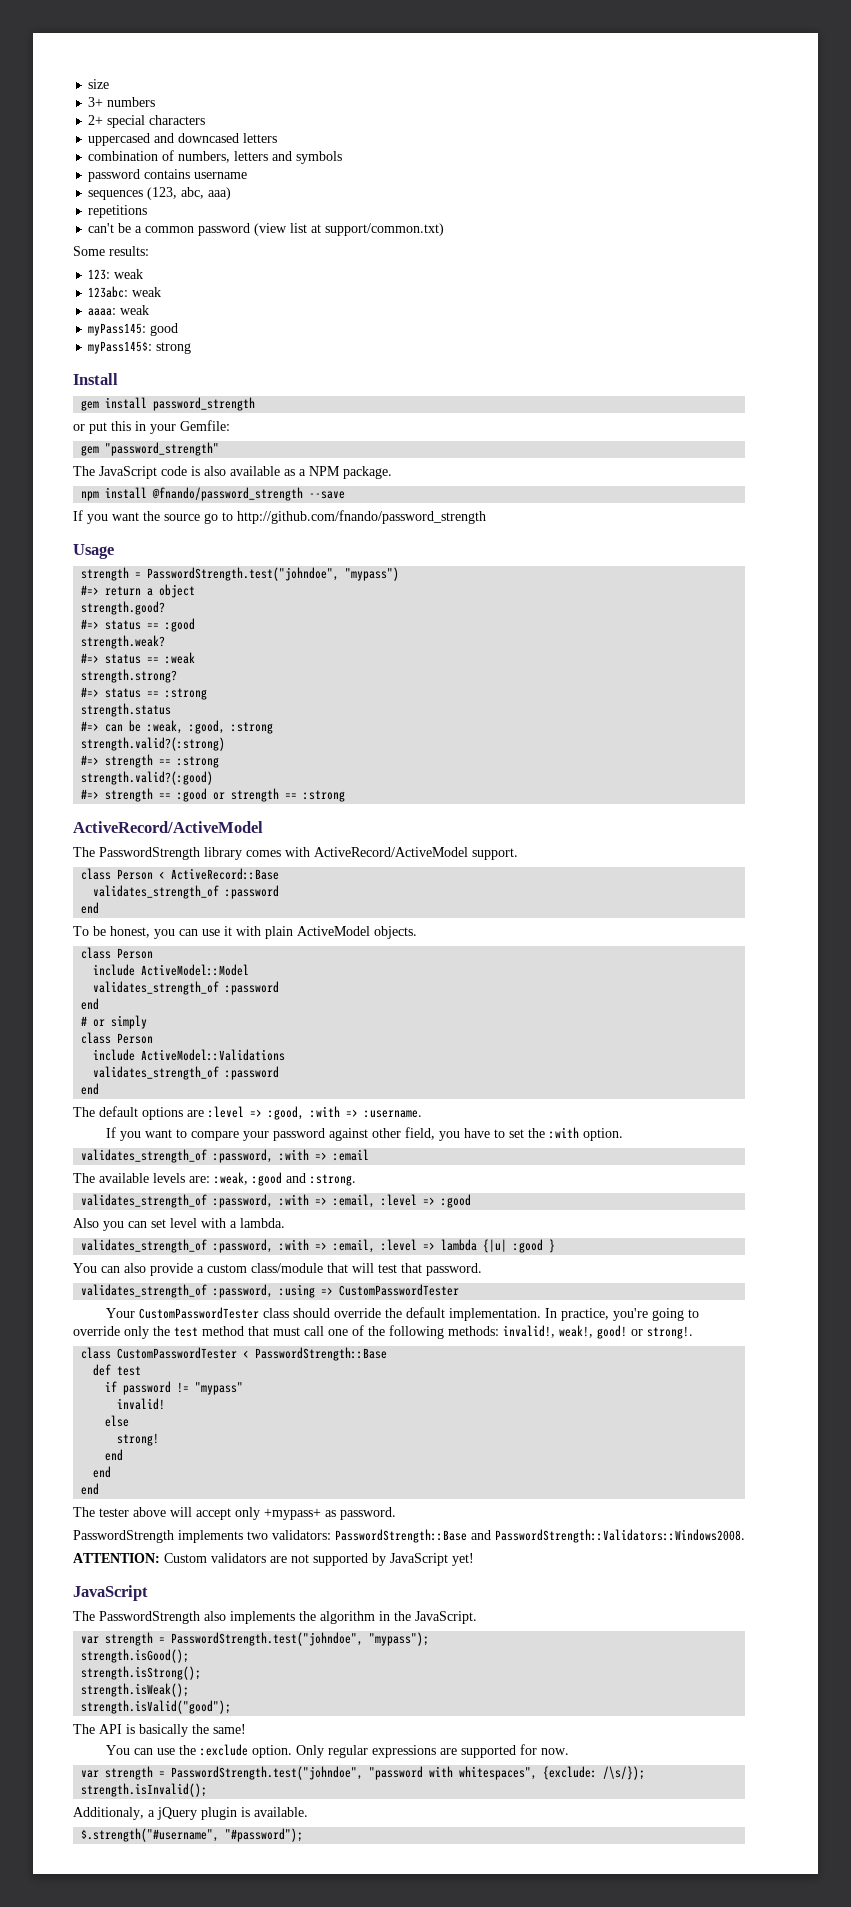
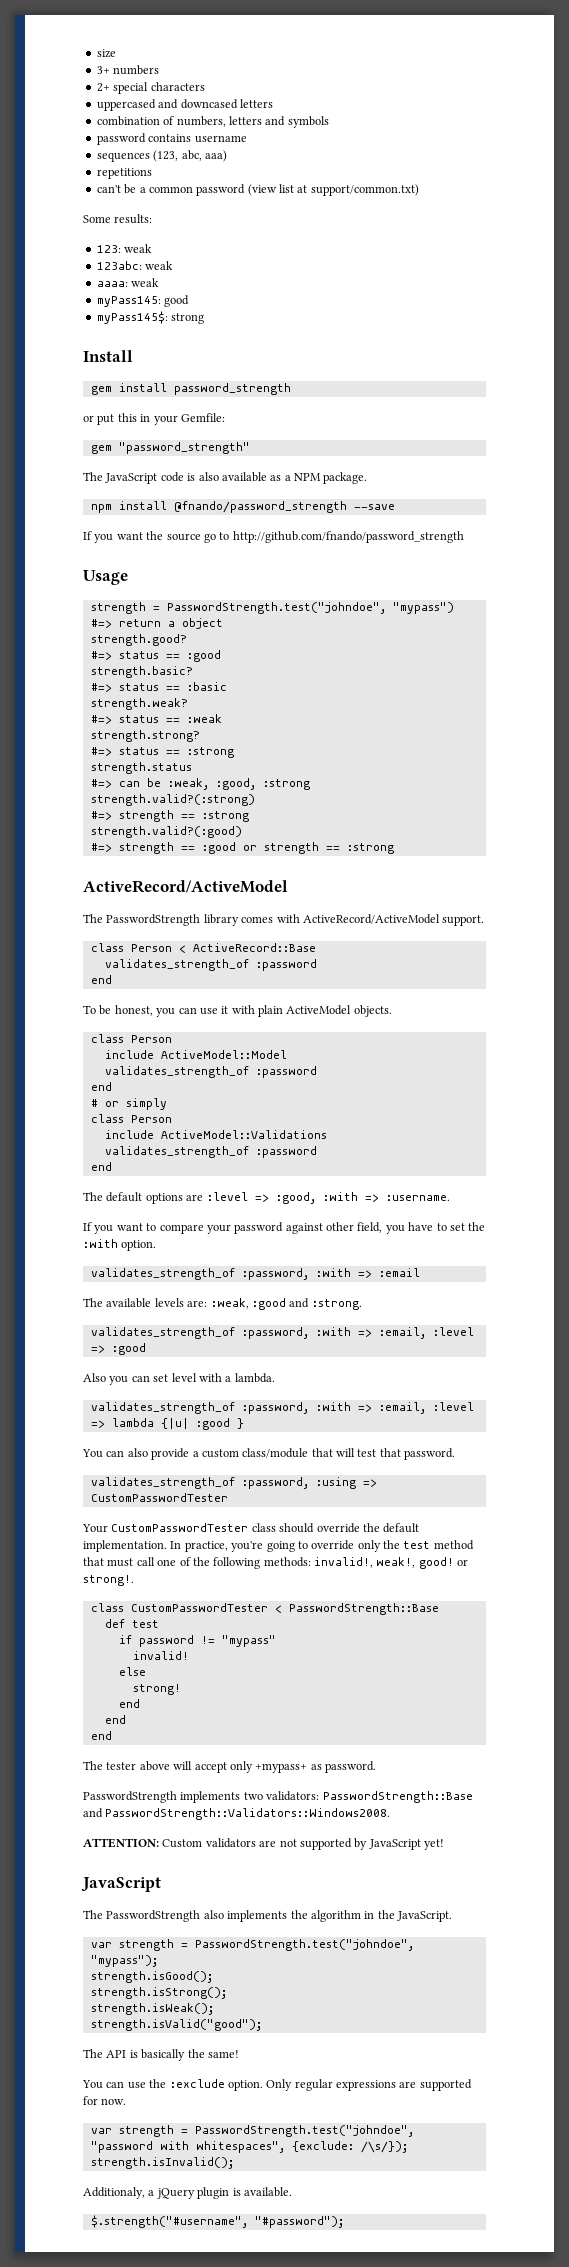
+ strength.basic?
+ #=> status == :basic

